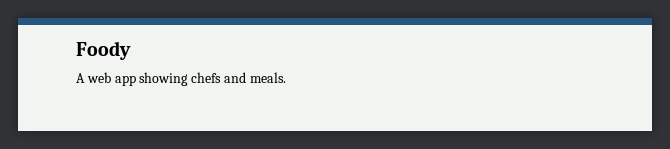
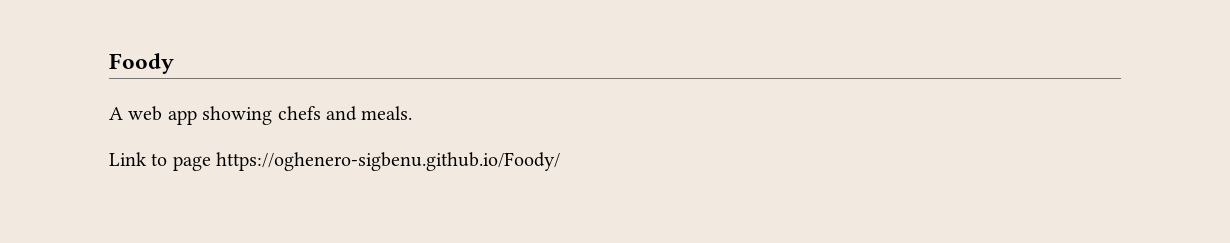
+ Link to page https://oghenero-sigbenu.github.io/Foody/

